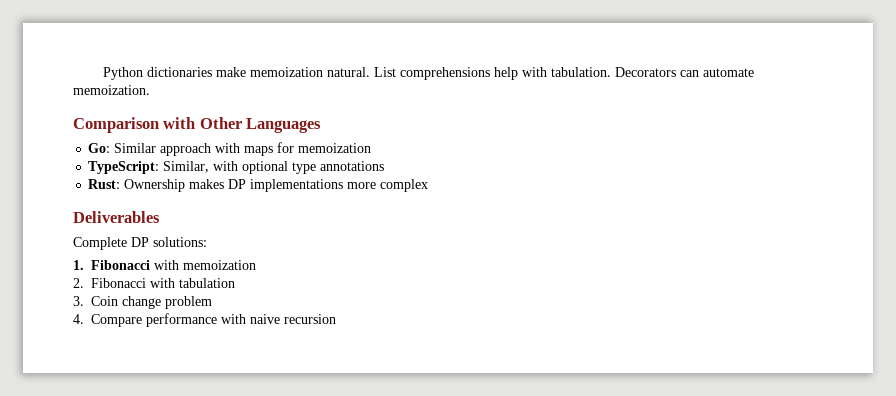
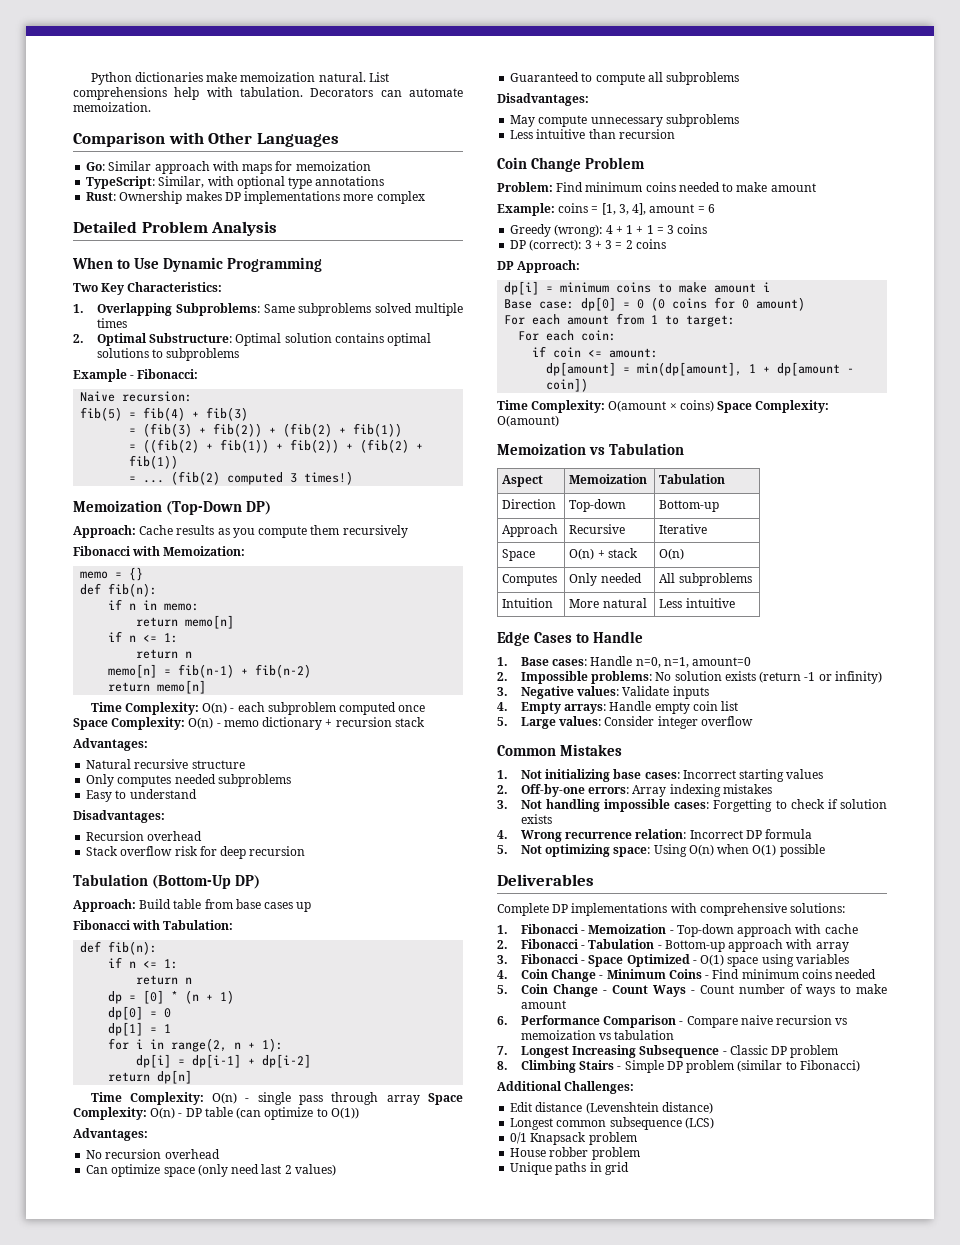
+ Detailed Problem Analysis
+ When to Use Dynamic Programming
+ Two Key Characteristics:
+ 1. Overlapping Subproblems: Same subproblems solved multiple times
+ 2. Optimal Substructure: Optimal solution contains optimal solutions to subproblems
+ Example - Fibonacci:
+ Naive recursion:
+ fib(5) = fib(4) + fib(3)
+ = (fib(3) + fib(2)) + (fib(2) + fib(1))
+ = ((fib(2) + fib(1)) + fib(2)) + (fib(2) + fib(1))
+ = ... (fib(2) computed 3 times!)
+ Memoization (Top-Down DP)
+ Approach: Cache results as you compute them recursively
+ Fibonacci with Memoization:
+ memo = {}
+ def fib(n):
+ if n in memo:
+ return memo[n]
+ if n <= 1:
+ return n
+ memo[n] = fib(n-1) + fib(n-2)
+ return memo[n]
+ Time Complexity: O(n) - each subproblem computed once Space Complexity: O(n) - memo dictionary + recursion stack
+ Advantages:
+ Natural recursive structure
+ Only computes needed subproblems
+ Easy to understand
+ Disadvantages:
+ Recursion overhead
+ Stack overflow risk for deep recursion
+ Tabulation (Bottom-Up DP)
+ Approach: Build table from base cases up
+ Fibonacci with Tabulation:
+ def fib(n):
+ if n <= 1:
+ return n
+ dp = [0] * (n + 1)
+ dp[0] = 0
+ dp[1] = 1
+ for i in range(2, n + 1):
+ dp[i] = dp[i-1] + dp[i-2]
+ return dp[n]
+ Time Complexity: O(n) - single pass through array Space Complexity: O(n) - DP table (can optimize to O(1))
+ Advantages:
+ No recursion overhead
+ Can optimize space (only need last 2 values)
+ Guaranteed to compute all subproblems
+ Disadvantages:
+ May compute unnecessary subproblems
+ Less intuitive than recursion
+ Coin Change Problem
+ Problem: Find minimum coins needed to make amount
+ Example: coins = [1, 3, 4], amount = 6
+ Greedy (wrong): 4 + 1 + 1 = 3 coins
+ DP (correct): 3 + 3 = 2 coins
+ DP Approach:
+ dp[i] = minimum coins to make amount i
+ Base case: dp[0] = 0 (0 coins for 0 amount)
+ For each amount from 1 to target:
+ For each coin:
+ if coin <= amount:
+ dp[amount] = min(dp[amount], 1 + dp[amount - coin])
+ Time Complexity: O(amount × coins) Space Complexity: O(amount)
+ Memoization vs Tabulation
+ Aspect | Memoization | Tabulation
+ Direction | Top-down | Bottom-up
+ Approach | Recursive | Iterative
+ Space | O(n) + stack | O(n)
+ Computes | Only needed | All subproblems
+ Intuition | More natural | Less intuitive
+ Edge Cases to Handle
+ 1. Base cases: Handle n=0, n=1, amount=0
+ 2. Impossible problems: No solution exists (return -1 or infinity)
+ 3. Negative values: Validate inputs
+ 4. Empty arrays: Handle empty coin list
+ 5. Large values: Consider integer overflow
+ Common Mistakes
+ 1. Not initializing base cases: Incorrect starting values
+ 2. Off-by-one errors: Array indexing mistakes
+ 3. Not handling impossible cases: Forgetting to check if solution exists
+ 4. Wrong recurrence relation: Incorrect DP formula
+ 5. Not optimizing space: Using O(n) when O(1) possible
- Complete DP solutions:
+ Complete DP implementations with comprehensive solutions:
- 1. Fibonacci with memoization
- 2. Fibonacci with tabulation
- 3. Coin change problem
- 4. Compare performance with naive recursion
+ 1. Fibonacci - Memoization - Top-down approach with cache
+ 2. Fibonacci - Tabulation - Bottom-up approach with array
+ 3. Fibonacci - Space Optimized - O(1) space using variables
+ 4. Coin Change - Minimum Coins - Find minimum coins needed
+ 5. Coin Change - Count Ways - Count number of ways to make amount
+ 6. Performance Comparison - Compare naive recursion vs memoization vs tabulation
+ 7. Longest Increasing Subsequence - Classic DP problem
+ 8. Climbing Stairs - Simple DP problem (similar to Fibonacci)
+ Additional Challenges:
+ Edit distance (Levenshtein distance)
+ Longest common subsequence (LCS)
+ 0/1 Knapsack problem
+ House robber problem
+ Unique paths in grid

